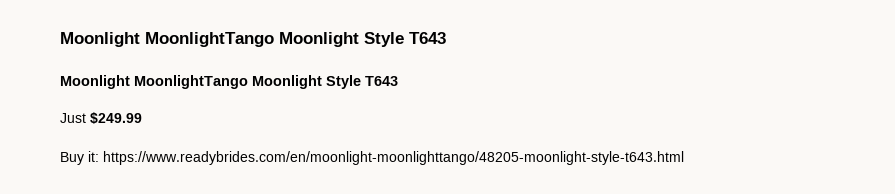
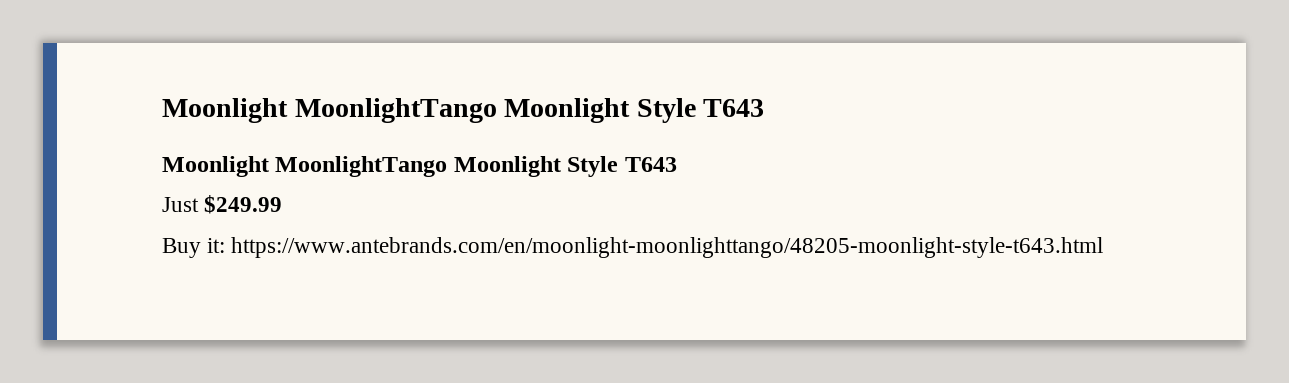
- Buy it: https://www.readybrides.com/en/moonlight-moonlighttango/48205-moonlight-style-t643.html
+ Buy it: https://www.antebrands.com/en/moonlight-moonlighttango/48205-moonlight-style-t643.html

